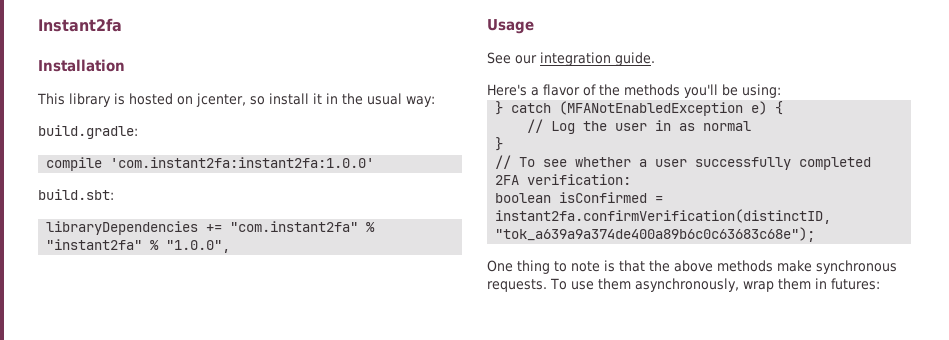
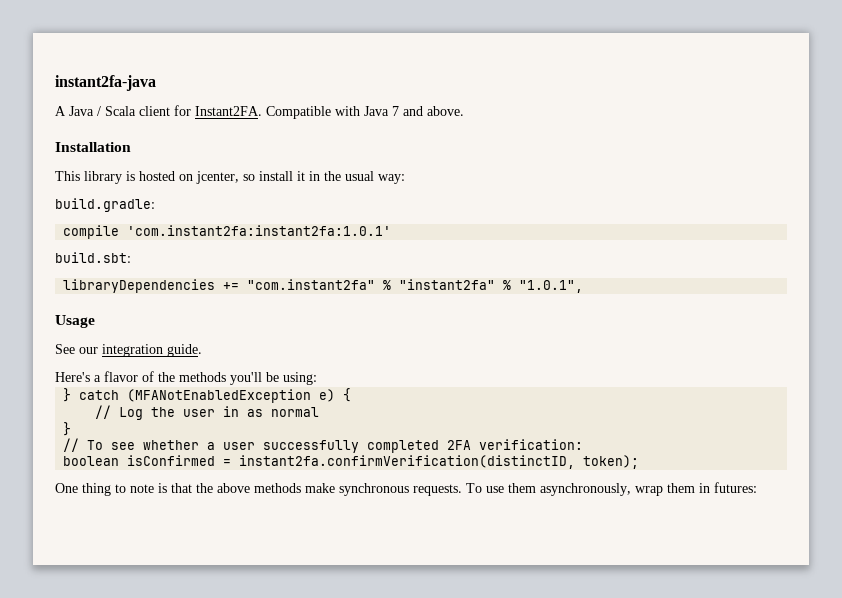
- Instant2fa
+ instant2fa-java
+ A Java / Scala client for Instant2FA. Compatible with Java 7 and above.
- compile 'com.instant2fa:instant2fa:1.0.0'
+ compile 'com.instant2fa:instant2fa:1.0.1'
- libraryDependencies += "com.instant2fa" % "instant2fa" % "1.0.0",
+ libraryDependencies += "com.instant2fa" % "instant2fa" % "1.0.1",
- boolean isConfirmed = instant2fa.confirmVerification(distinctID, "tok_a639a9a374de400a89b6c0c63683c68e");
+ boolean isConfirmed = instant2fa.confirmVerification(distinctID, token);

